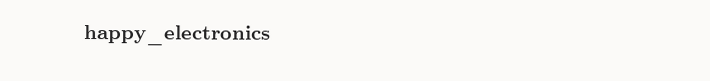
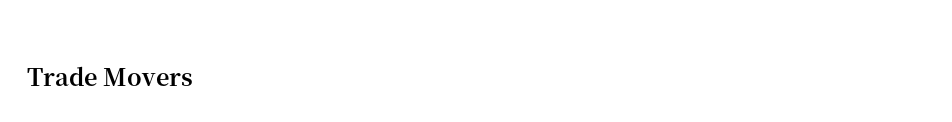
- happy_electronics
+ Trade Movers

